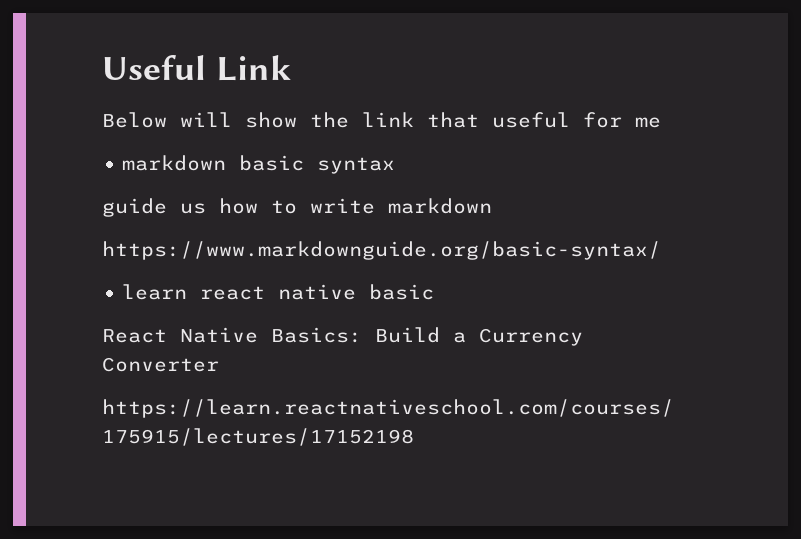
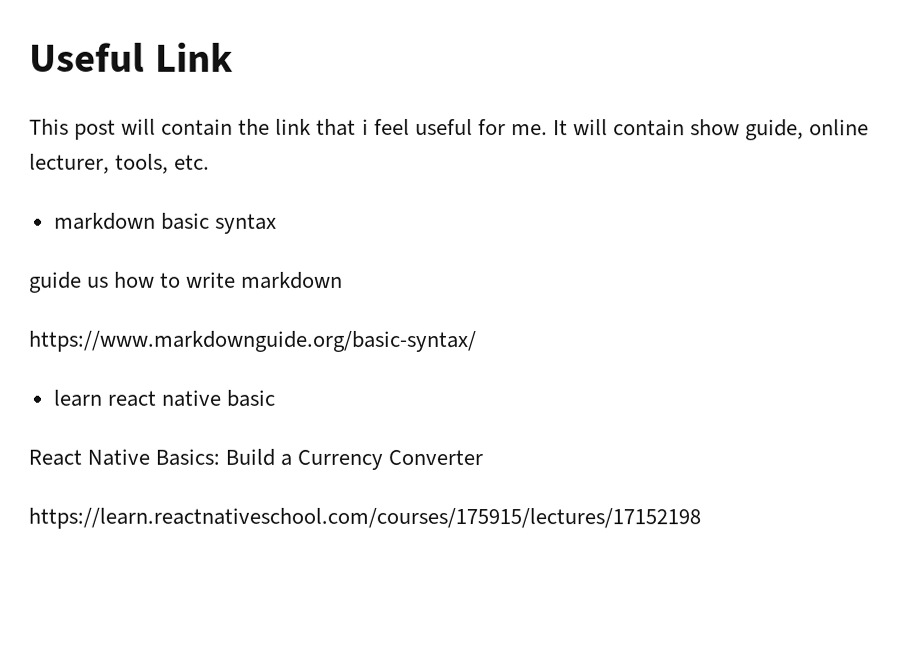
- Below will show the link that useful for me
+ This post will contain the link that i feel useful for me. It will contain show guide, online lecturer, tools, etc.

